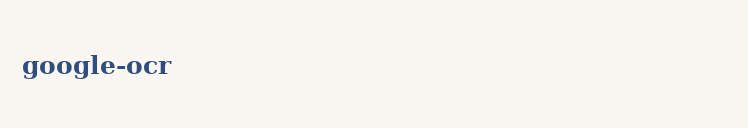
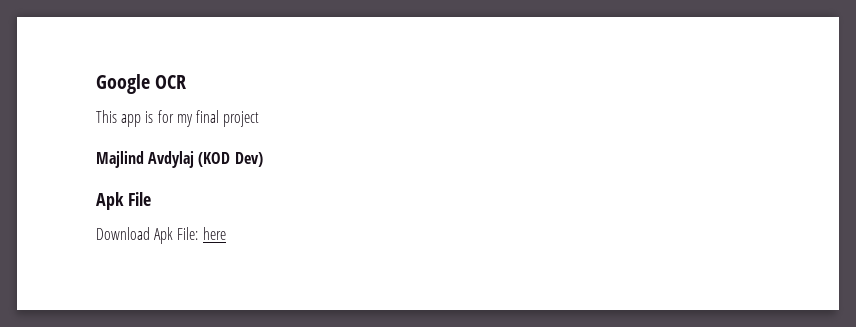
- google-ocr
+ Google OCR
+ This app is for my final project
+ Majlind Avdylaj (KOD Dev)
+ Apk File
+ Download Apk File: here

